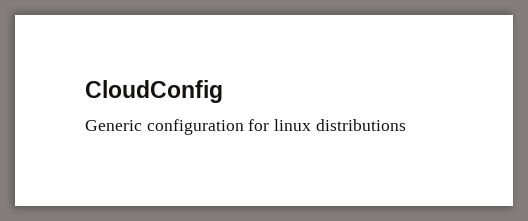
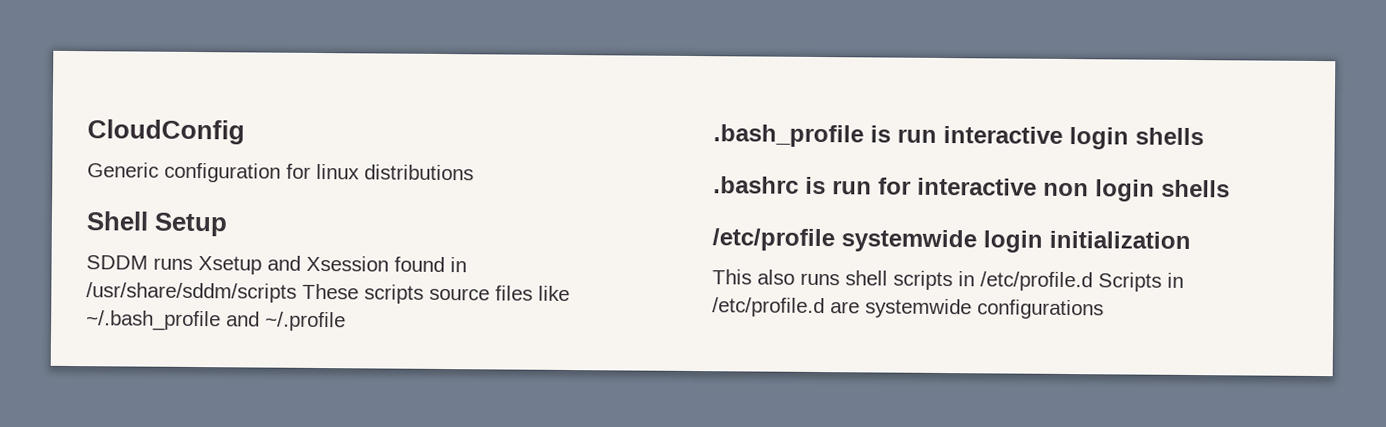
+ Shell Setup
+ SDDM runs Xsetup and Xsession found in /usr/share/sddm/scripts These scripts source files like ~/.bash_profile and ~/.profile
+ .bash_profile is run interactive login shells
+ .bashrc is run for interactive non login shells
+ /etc/profile systemwide login initialization
+ This also runs shell scripts in /etc/profile.d Scripts in /etc/profile.d are systemwide configurations

